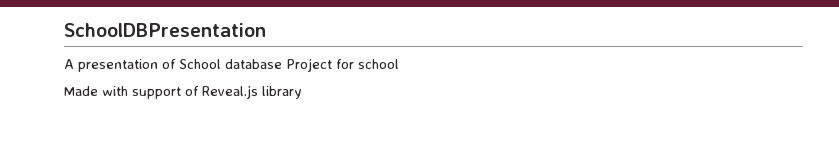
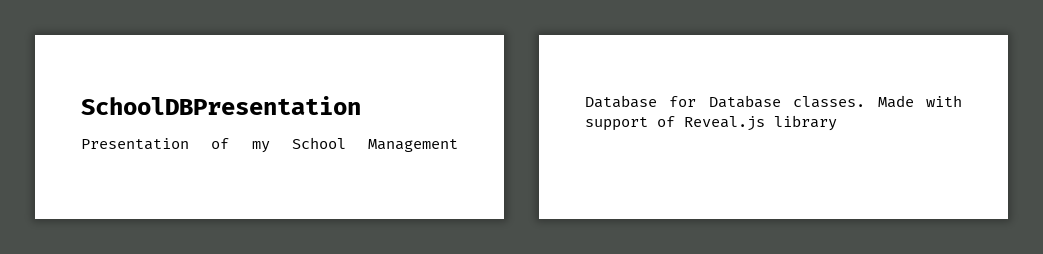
- A presentation of School database Project for school
- Made with support of Reveal.js library
+ Presentation of my School Management Database for Database classes. Made with support of Reveal.js library

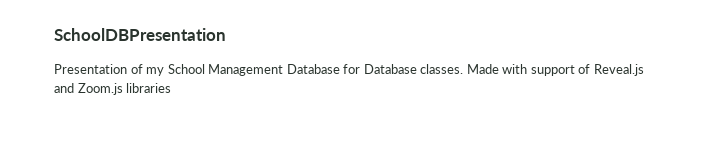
- Made with support of Reveal.js library
+ Made with support of Reveal.js and Zoom.js libraries

